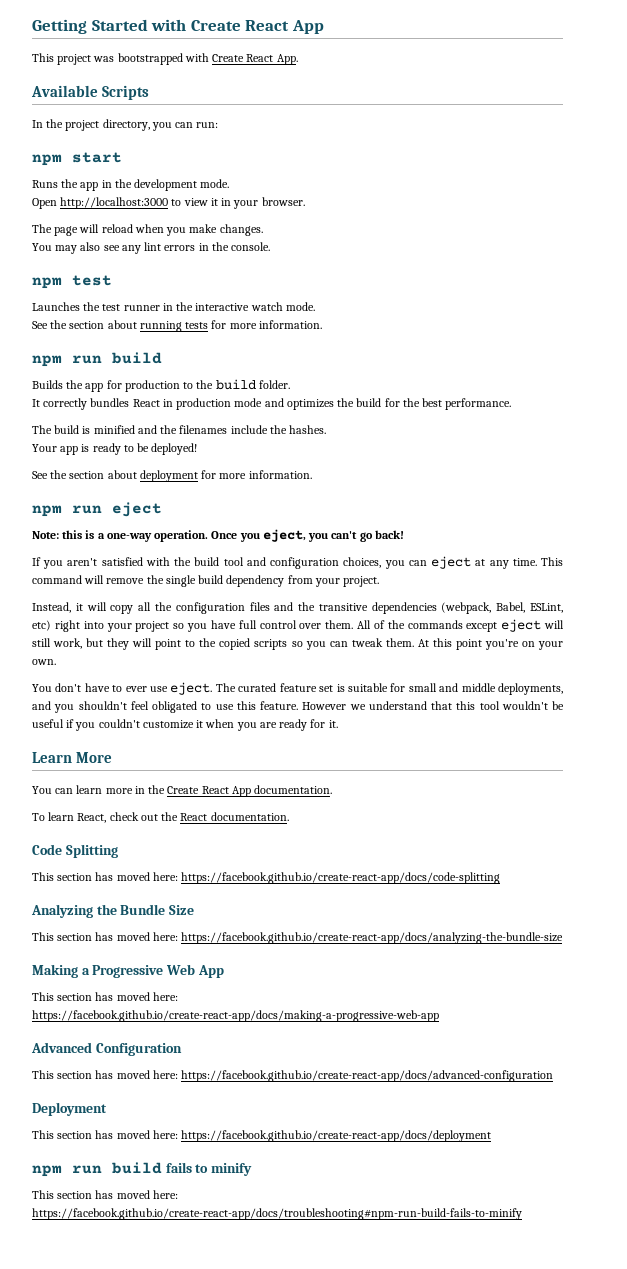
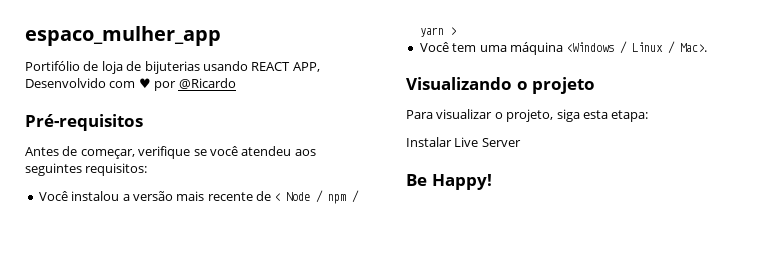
- Getting Started with Create React App
- This project was bootstrapped with Create React App.
- Available Scripts
- In the project directory, you can run:
- npm start
- Runs the app in the development mode.
- Open http://localhost:3000 to view it in your browser.
- The page will reload when you make changes.
- You may also see any lint errors in the console.
- npm test
- Launches the test runner in the interactive watch mode.
- See the section about running tests for more information.
- npm run build
- Builds the app for production to the build folder.
- It correctly bundles React in production mode and optimizes the build for the best performance.
- The build is minified and the filenames include the hashes.
- Your app is ready to be deployed!
- See the section about deployment for more information.
- npm run eject
- Note: this is a one-way operation. Once you eject, you can't go back!
- If you aren't satisfied with the build tool and configuration choices, you can eject at any time. This command will remove the single build dependency from your project.
- Instead, it will copy all the configuration files and the transitive dependencies (webpack, Babel, ESLint, etc) right into your project so you have full control over them. All of the commands except eject will still work, but they will point to the copied scripts so you can tweak them. At this point you're on your own.
- You don't have to ever use eject. The curated feature set is suitable for small and middle deployments, and you shouldn't feel obligated to use this feature. However we understand that this tool wouldn't be useful if you couldn't customize it when you are ready for it.
- Learn More
- You can learn more in the Create React App documentation.
- To learn React, check out the React documentation.
- Code Splitting
- This section has moved here: https://facebook.github.io/create-react-app/docs/code-splitting
- Analyzing the Bundle Size
- This section has moved here: https://facebook.github.io/create-react-app/docs/analyzing-the-bundle-size
- Making a Progressive Web App
- This section has moved here: https://facebook.github.io/create-react-app/docs/making-a-progressive-web-app
- Advanced Configuration
- This section has moved here: https://facebook.github.io/create-react-app/docs/advanced-configuration
- Deployment
- This section has moved here: https://facebook.github.io/create-react-app/docs/deployment
- npm run build fails to minify
- This section has moved here: https://facebook.github.io/create-react-app/docs/troubleshooting#npm-run-build-fails-to-minify
+ espaco_mulher_app
+ Portifólio de loja de bijuterias usando REACT APP, Desenvolvido com ♥ por @Ricardo
+ Pré-requisitos
+ Antes de começar, verifique se você atendeu aos seguintes requisitos:
+ Você instalou a versão mais recente de < Node / npm / yarn >
+ Você tem uma máquina <Windows / Linux / Mac>.
+ Visualizando o projeto
+ Para visualizar o projeto, siga esta etapa:
+ Instalar Live Server
+ Be Happy!

